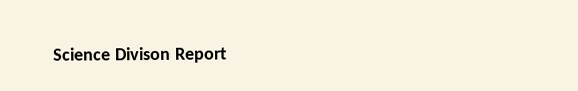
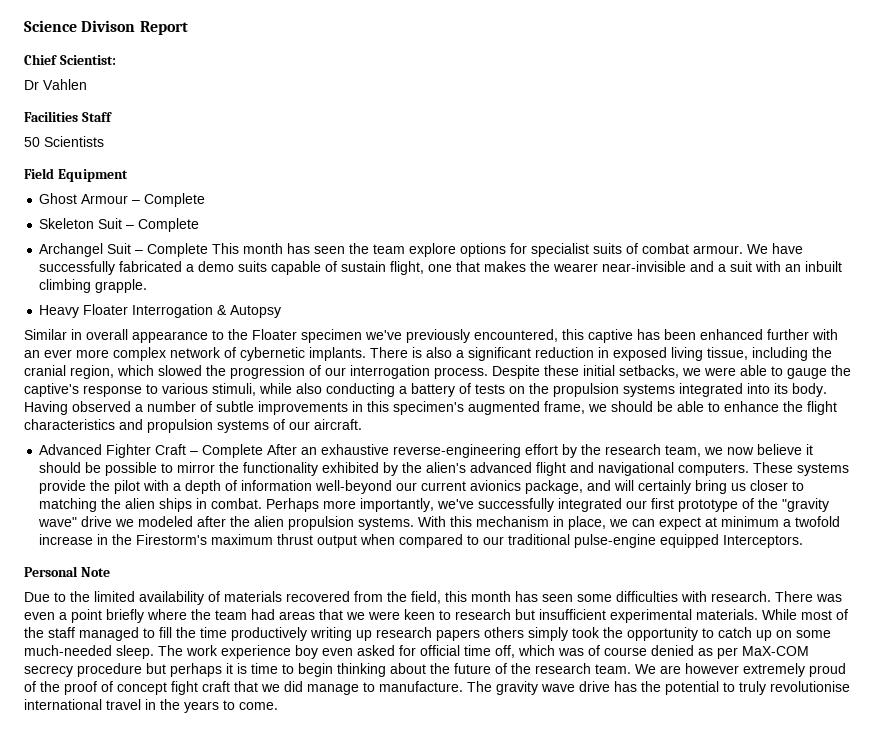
+ Chief Scientist:
+ Dr Vahlen
+ Facilities Staff
+ 50 Scientists
+ Field Equipment
+ Ghost Armour – Complete
+ Skeleton Suit – Complete
+ Archangel Suit – Complete This month has seen the team explore options for specialist suits of combat armour. We have successfully fabricated a demo suits capable of sustain flight, one that makes the wearer near-invisible and a suit with an inbuilt climbing grapple.
+ Heavy Floater Interrogation & Autopsy
+ Similar in overall appearance to the Floater specimen we've previously encountered, this captive has been enhanced further with an ever more complex network of cybernetic implants. There is also a significant reduction in exposed living tissue, including the cranial region, which slowed the progression of our interrogation process. Despite these initial setbacks, we were able to gauge the captive's response to various stimuli, while also conducting a battery of tests on the propulsion systems integrated into its body. Having observed a number of subtle improvements in this specimen's augmented frame, we should be able to enhance the flight characteristics and propulsion systems of our aircraft.
+ Advanced Fighter Craft – Complete After an exhaustive reverse-engineering effort by the research team, we now believe it should be possible to mirror the functionality exhibited by the alien's advanced flight and navigational computers. These systems provide the pilot with a depth of information well-beyond our current avionics package, and will certainly bring us closer to matching the alien ships in combat. Perhaps more importantly, we've successfully integrated our first prototype of the "gravity wave" drive we modeled after the alien propulsion systems. With this mechanism in place, we can expect at minimum a twofold increase in the Firestorm's maximum thrust output when compared to our traditional pulse-engine equipped Interceptors.
+ Personal Note
+ Due to the limited availability of materials recovered from the field, this month has seen some difficulties with research. There was even a point briefly where the team had areas that we were keen to research but insufficient experimental materials. While most of the staff managed to fill the time productively writing up research papers others simply took the opportunity to catch up on some much-needed sleep. The work experience boy even asked for official time off, which was of course denied as per MaX-COM secrecy procedure but perhaps it is time to begin thinking about the future of the research team. We are however extremely proud of the proof of concept fight craft that we did manage to manufacture. The gravity wave drive has the potential to truly revolutionise international travel in the years to come.

